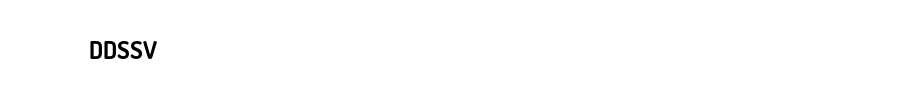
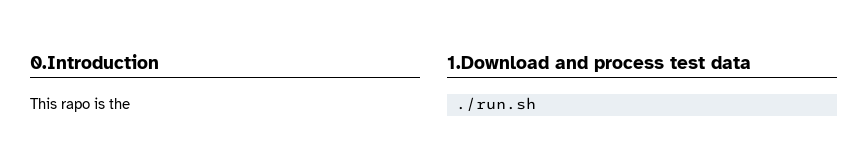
- DDSSV
+ 0.Introduction
+ This rapo is the
+ 1.Download and process test data
+ ./run.sh

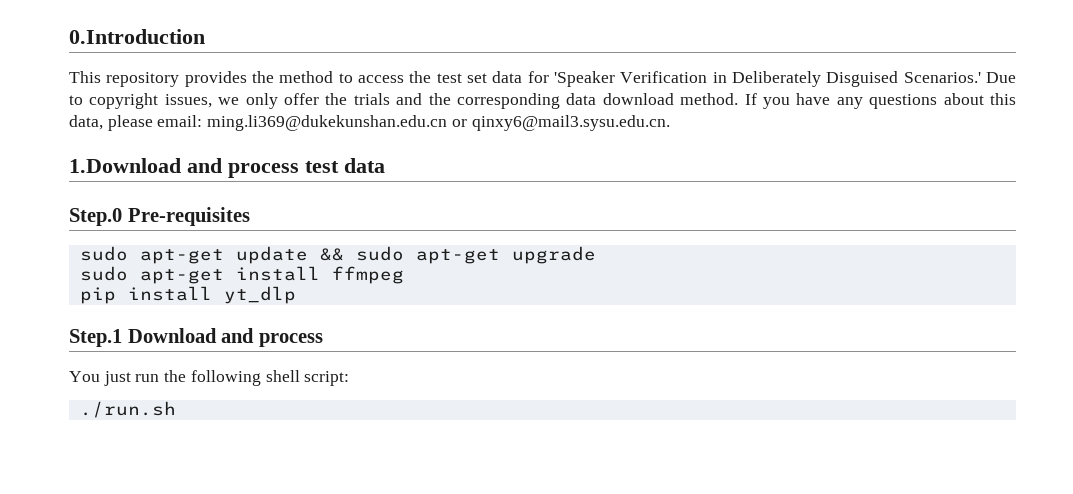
- This rapo is the
+ This repository provides the method to access the test set data for 'Speaker Verification in Deliberately Disguised Scenarios.' Due to copyright issues, we only offer the trials and the corresponding data download method. If you have any questions about this data, please email: ming.li369@dukekunshan.edu.cn or qinxy6@mail3.sysu.edu.cn.
+ Step.0 Pre-requisites
+ sudo apt-get update && sudo apt-get upgrade
+ sudo apt-get install ffmpeg
+ pip install yt_dlp
+ Step.1 Download and process
+ You just run the following shell script:

